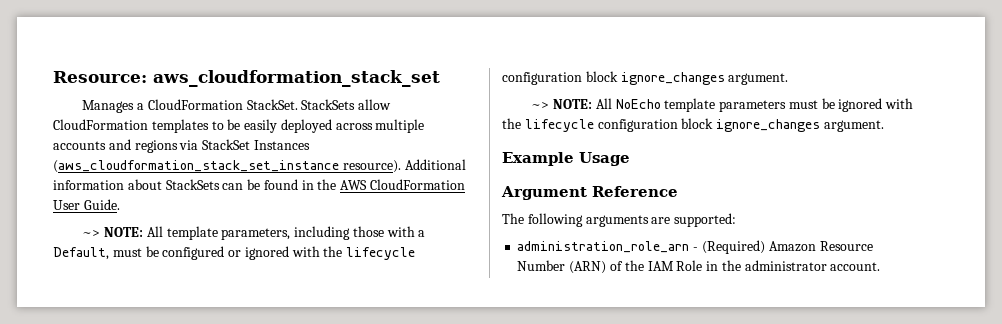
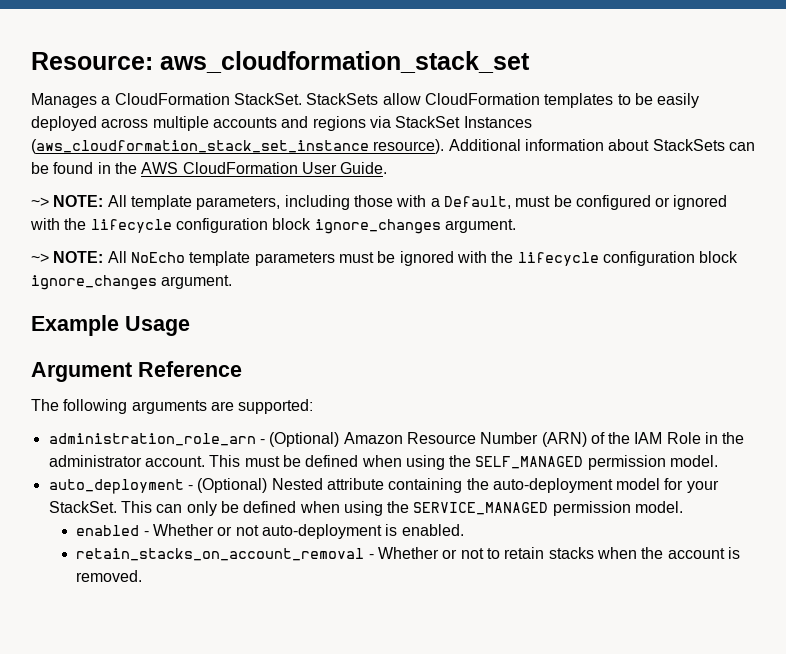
- administration_role_arn - (Required) Amazon Resource Number (ARN) of the IAM Role in the administrator account.
+ administration_role_arn - (Optional) Amazon Resource Number (ARN) of the IAM Role in the administrator account.
+ This must be defined when using the SELF_MANAGED permission model.
+ auto_deployment - (Optional) Nested attribute containing the auto-deployment model for your StackSet. This can only be defined when using the SERVICE_MANAGED permission model.
+ enabled - Whether or not auto-deployment is enabled.
+ retain_stacks_on_account_removal - Whether or not to retain stacks when the account is removed.

